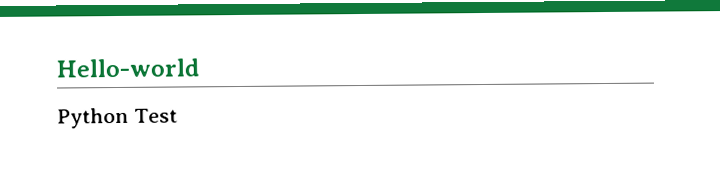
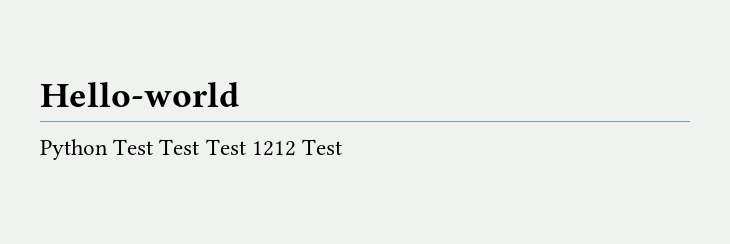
- Python Test
+ Python Test Test Test 1212 Test

